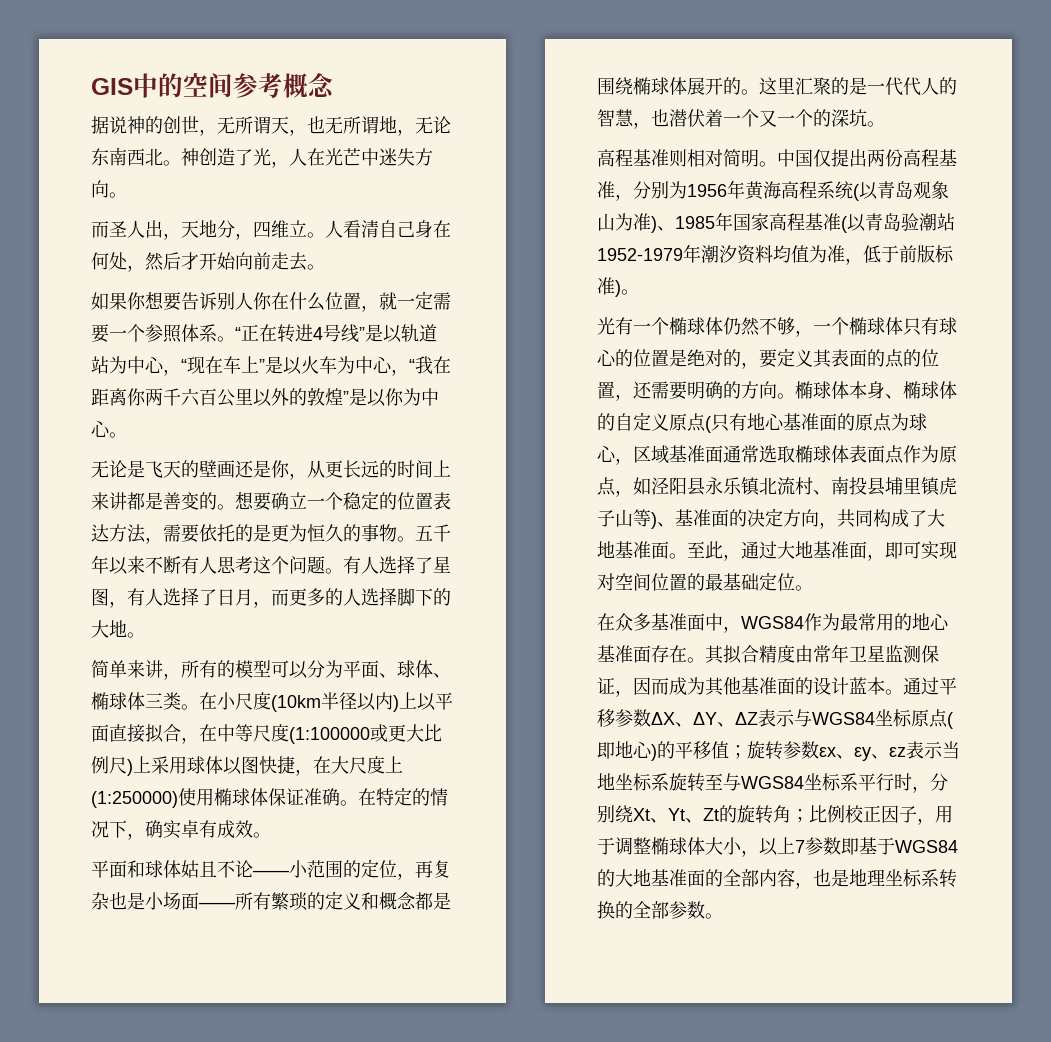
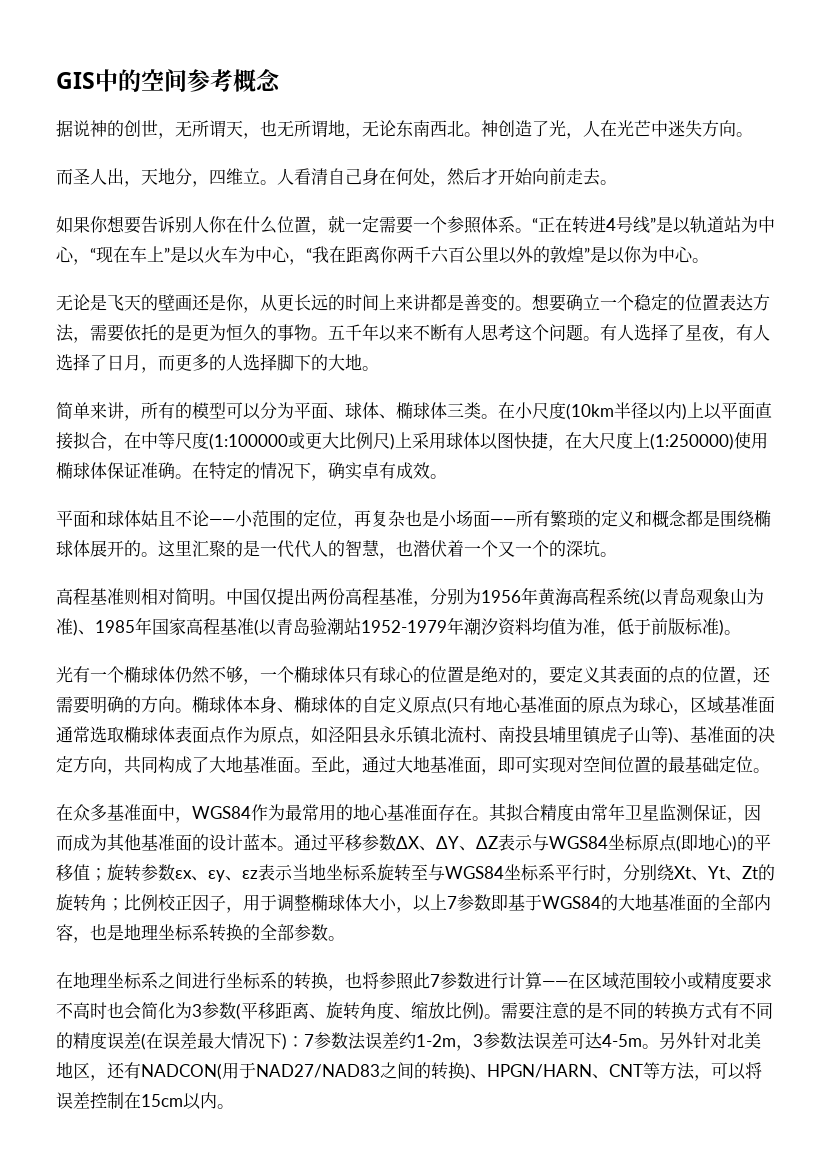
- 有人选择了星图，有人选择了日月，而更多的人选择脚下的大地。
+ 有人选择了星夜，有人选择了日月，而更多的人选择脚下的大地。
+ 在地理坐标系之间进行坐标系的转换，也将参照此7参数进行计算——在区域范围较小或精度要求不高时也会简化为3参数(平移距离、旋转角度、缩放比例)。需要注意的是不同的转换方式有不同的精度误差(在误差最大情况下)：7参数法误差约1-2m，3参数法误差可达4-5m。另外针对北美地区，还有NADCON(用于NAD27/NAD83之间的转换)、HPGN/HARN、CNT等方法，可以将误差控制在15cm以内。

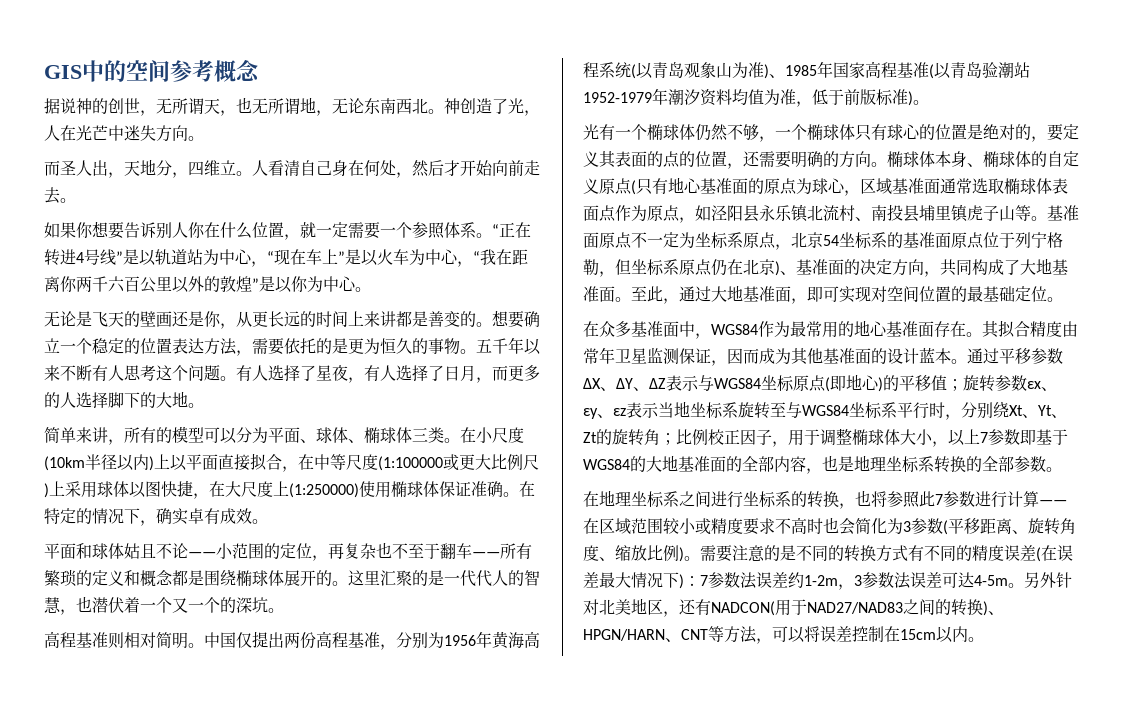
- 平面和球体姑且不论——小范围的定位，再复杂也是小场面——所有繁琐的定义和概念都是围绕椭球体展开的。
+ 平面和球体姑且不论——小范围的定位，再复杂也不至于翻车——所有繁琐的定义和概念都是围绕椭球体展开的。
- 椭球体本身、椭球体的自定义原点(只有地心基准面的原点为球心，区域基准面通常选取椭球体表面点作为原点，如泾阳县永乐镇北流村、南投县埔里镇虎子山等)、基准面的决定方向，共同构成了大地基准面。
+ 椭球体本身、椭球体的自定义原点(只有地心基准面的原点为球心，区域基准面通常选取椭球体表面点作为原点，如泾阳县永乐镇北流村、南投县埔里镇虎子山等。基准面原点不一定为坐标系原点，北京54坐标系的基准面原点位于列宁格勒，但坐标系原点仍在北京)、基准面的决定方向，共同构成了大地基准面。

